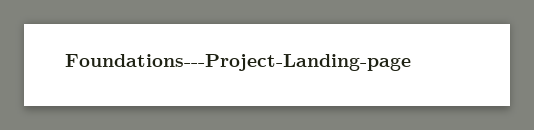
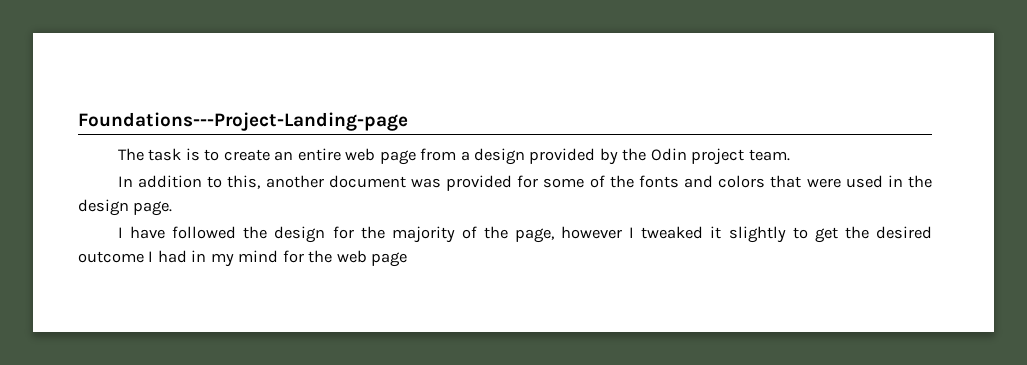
+ The task is to create an entire web page from a design provided by the Odin project team.
+ In addition to this, another document was provided for some of the fonts and colors that were used in the design page.
+ I have followed the design for the majority of the page, however I tweaked it slightly to get the desired outcome I had in my mind for the web page

